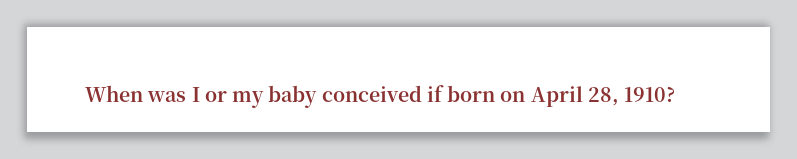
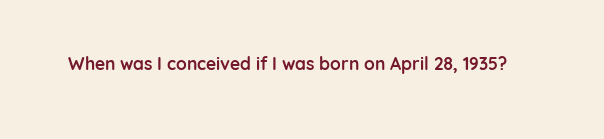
- When was I or my baby conceived if born on April 28, 1910?
+ When was I conceived if I was born on April 28, 1935?

